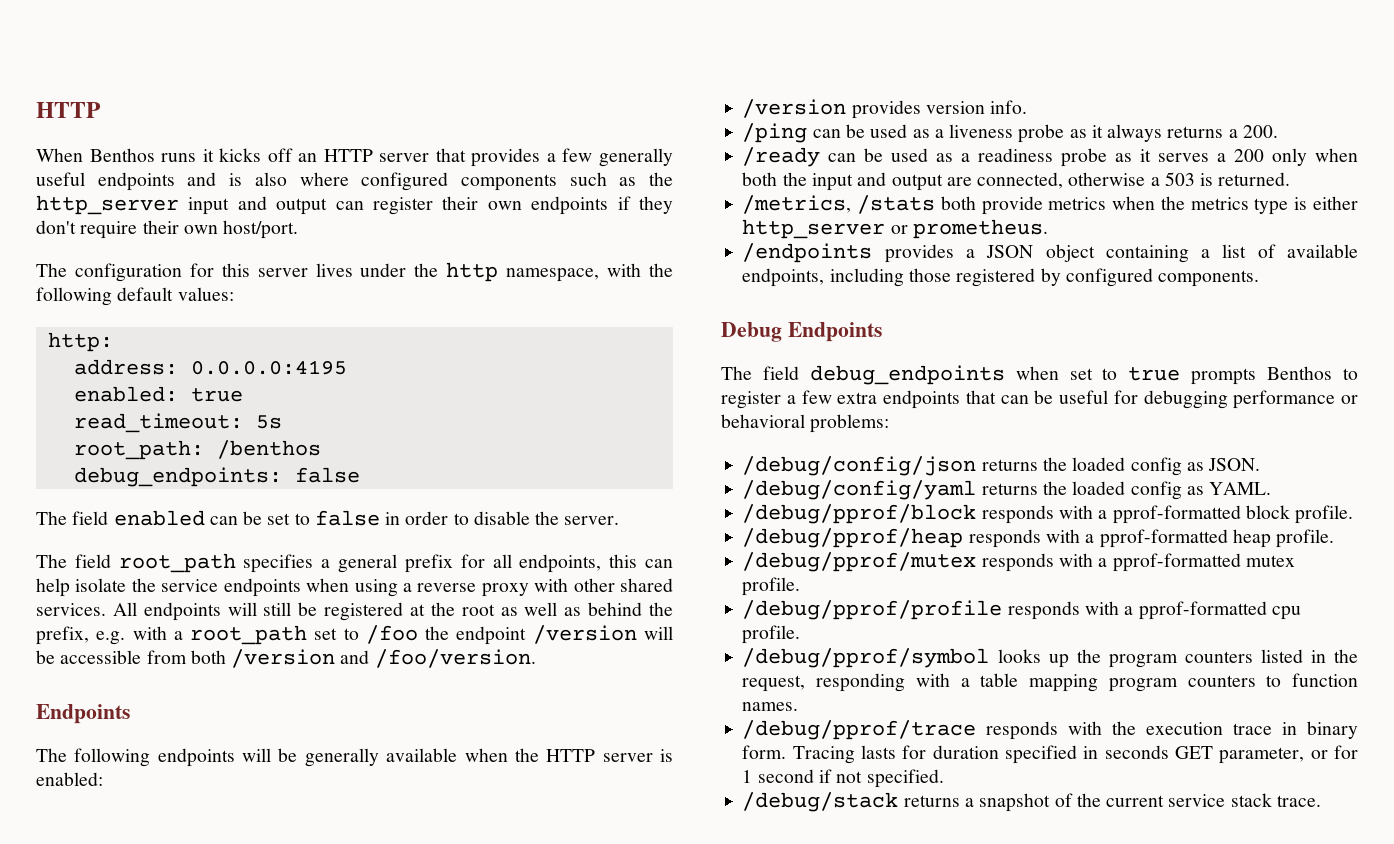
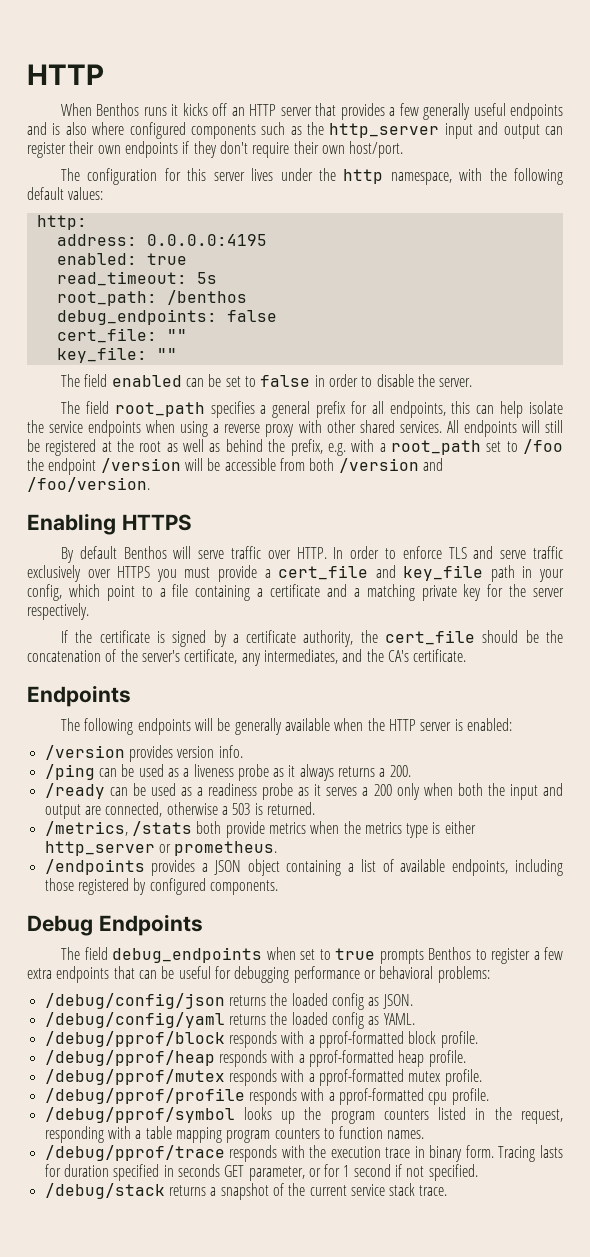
+ cert_file: ""
+ key_file: ""
+ Enabling HTTPS
+ By default Benthos will serve traffic over HTTP. In order to enforce TLS and serve traffic exclusively over HTTPS you must provide a cert_file and key_file path in your config, which point to a file containing a certificate and a matching private key for the server respectively.
+ If the certificate is signed by a certificate authority, the cert_file should be the concatenation of the server's certificate, any intermediates, and the CA's certificate.

